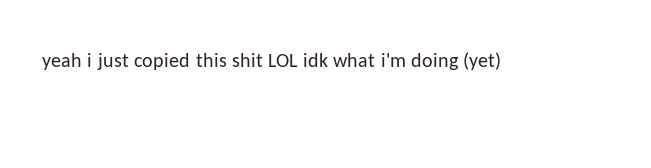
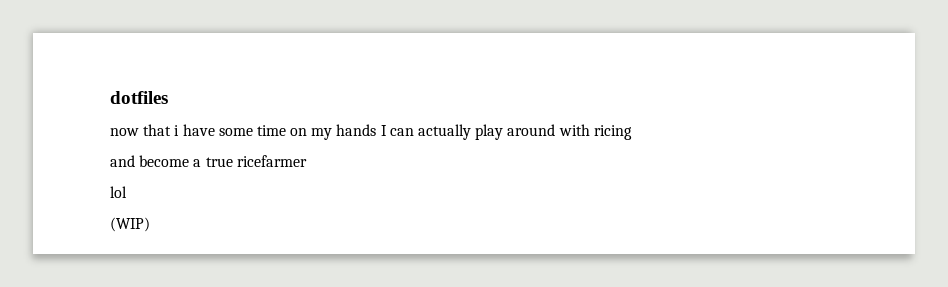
- yeah i just copied this shit LOL idk what i'm doing (yet)
+ dotfiles
+ now that i have some time on my hands I can actually play around with ricing
+ and become a true ricefarmer
+ lol
+ (WIP)

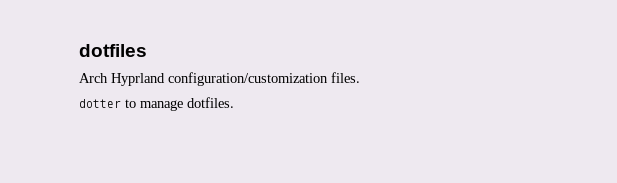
- now that i have some time on my hands I can actually play around with ricing
- and become a true ricefarmer
- lol
- (WIP)
+ Arch Hyprland configuration/customization files.
+ dotter to manage dotfiles.

